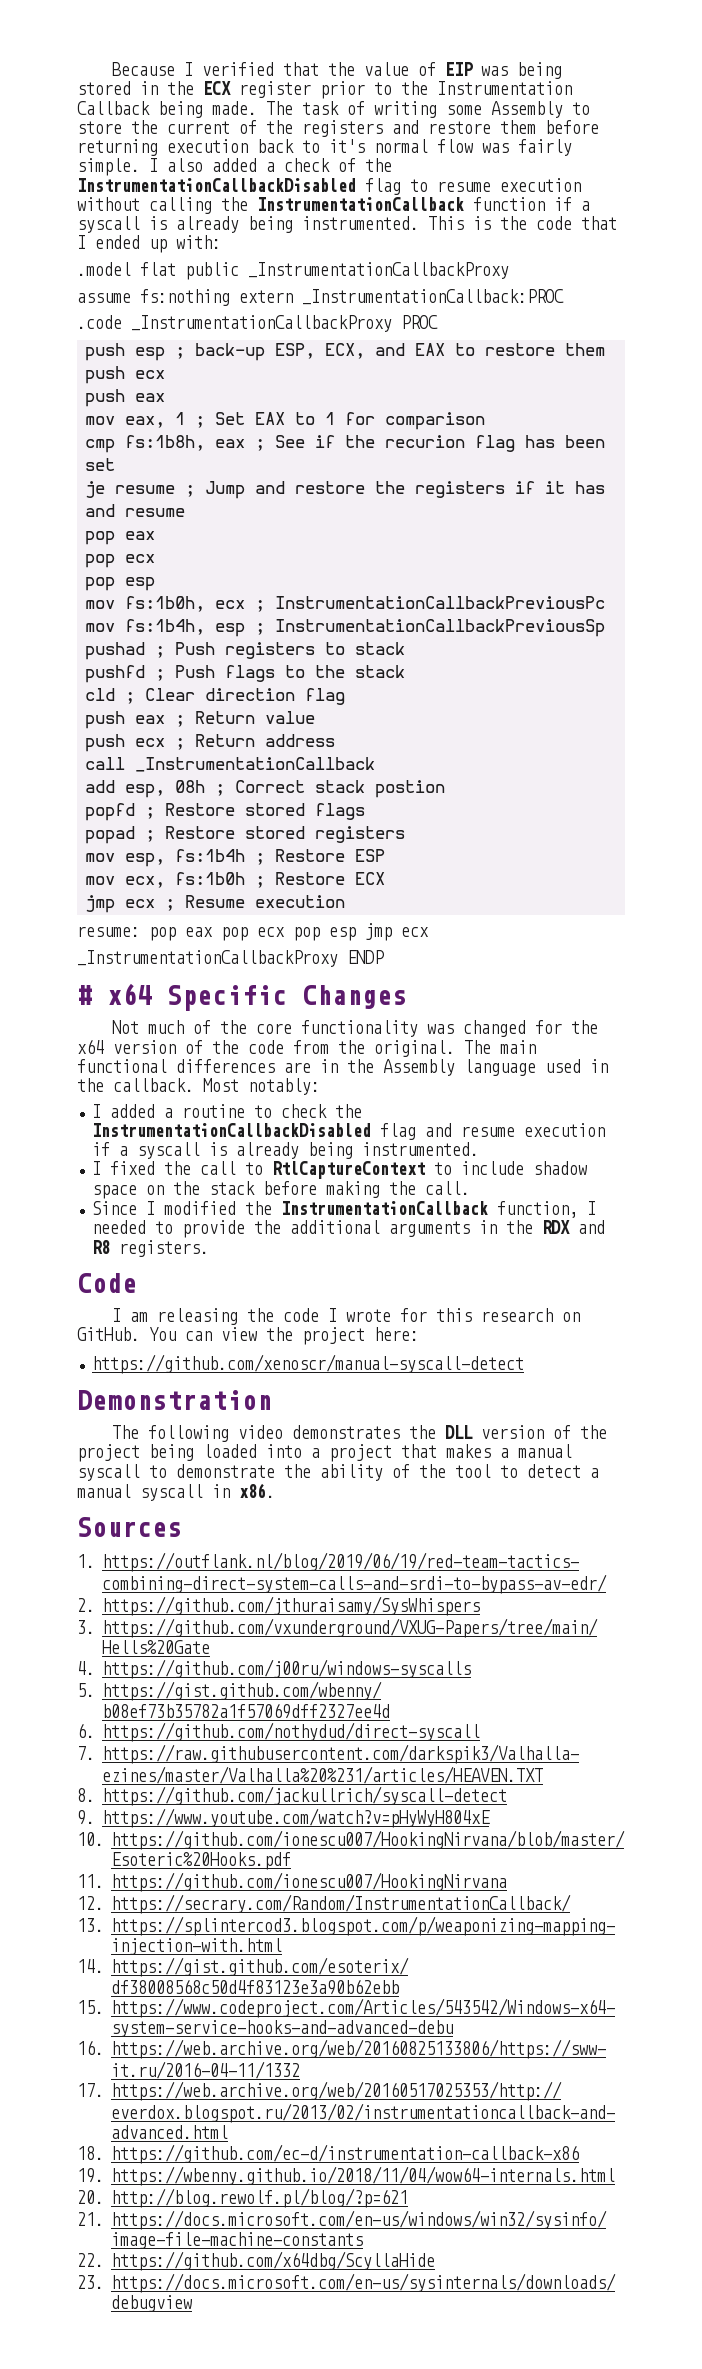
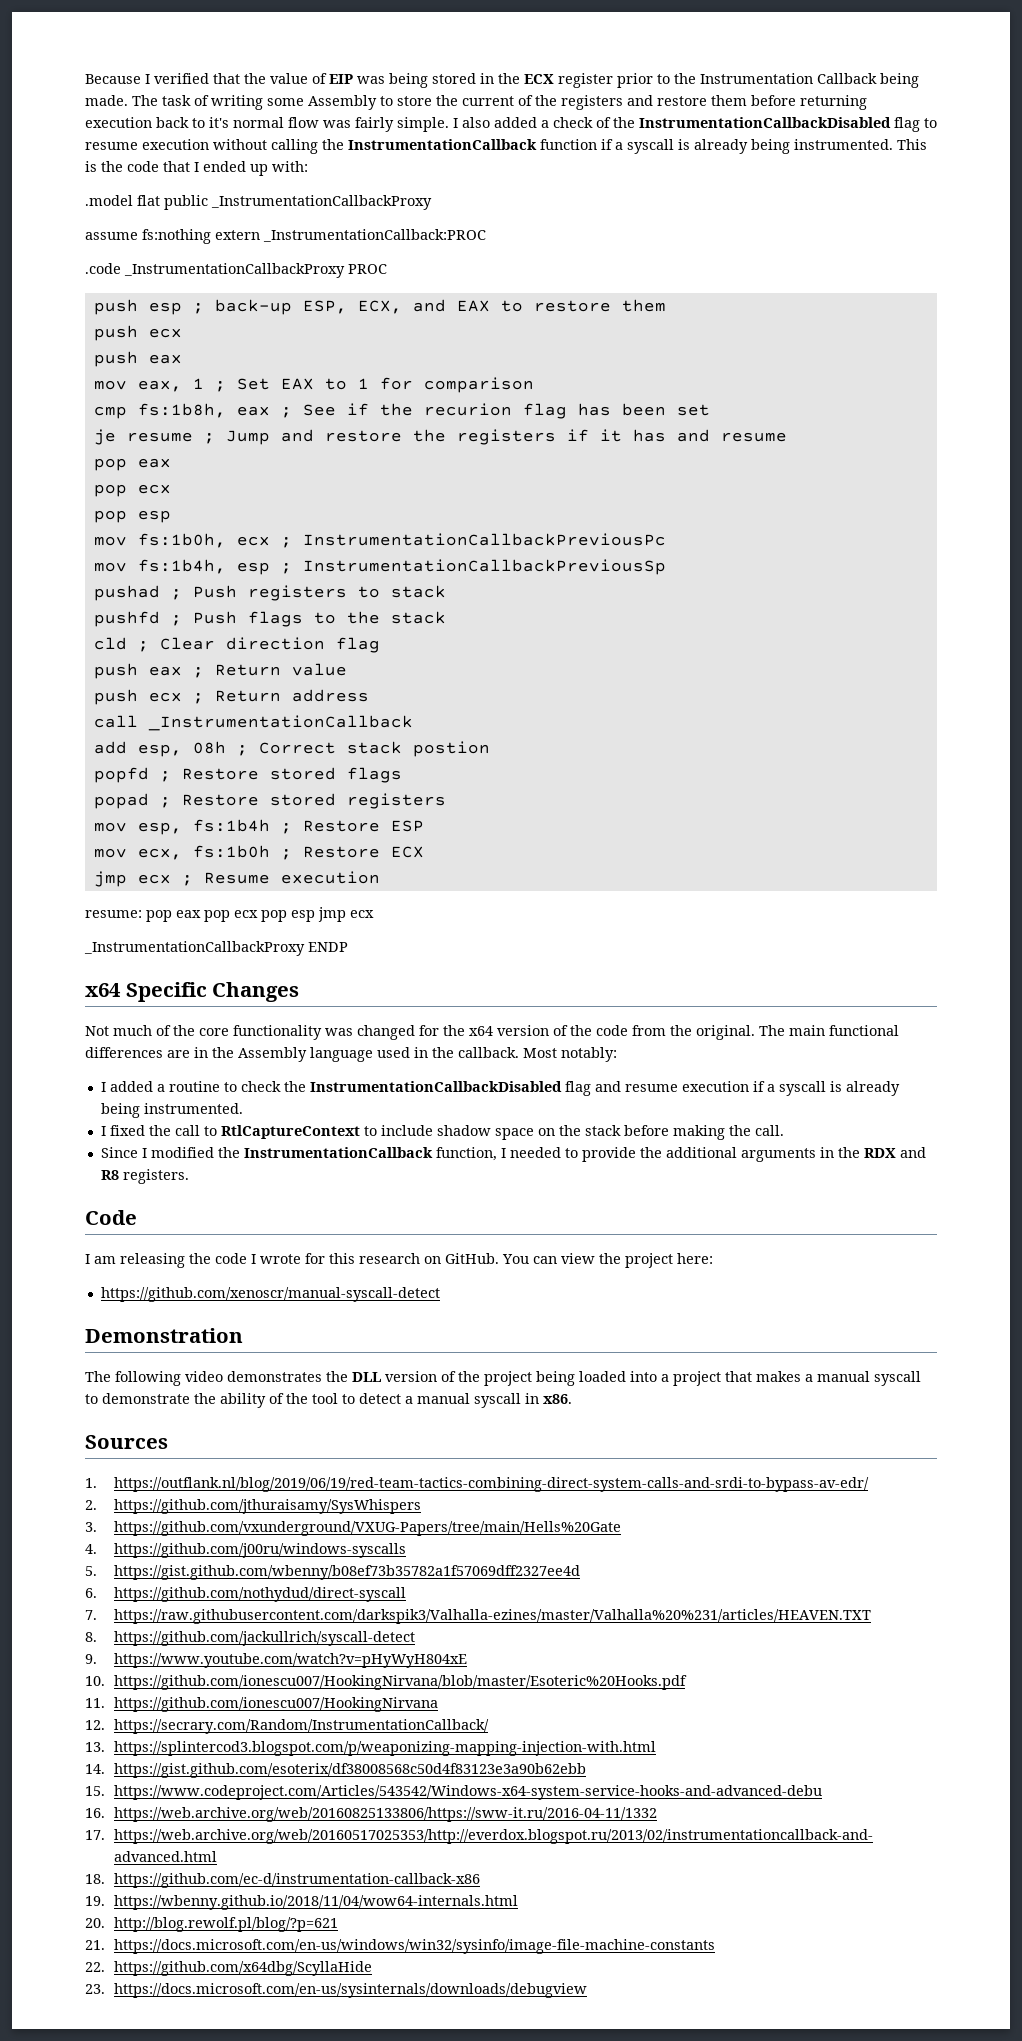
- # x64 Specific Changes
+ x64 Specific Changes

